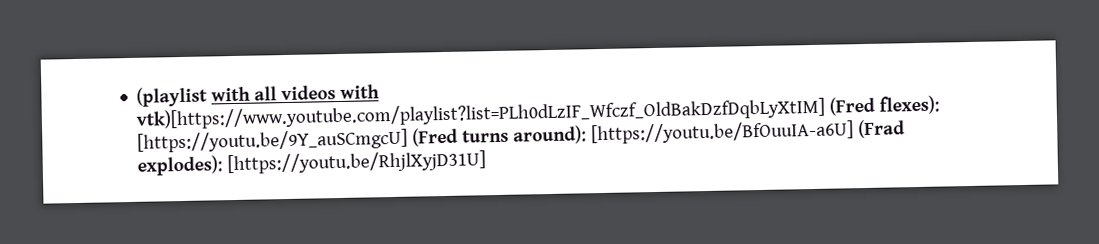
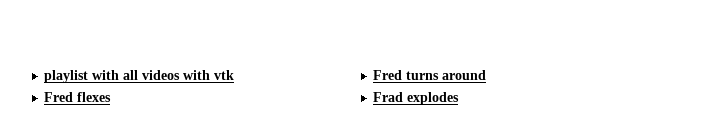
- (playlist with all videos with vtk)[https://www.youtube.com/playlist?list=PLh0dLzIF_Wfczf_OldBakDzfDqbLyXtIM] (Fred flexes): [https://youtu.be/9Y_auSCmgcU] (Fred turns around): [https://youtu.be/BfOuuIA-a6U] (Frad explodes): [https://youtu.be/RhjlXyjD31U]
+ playlist with all videos with vtk
+ Fred flexes
+ Fred turns around
+ Frad explodes

